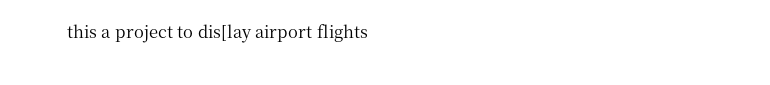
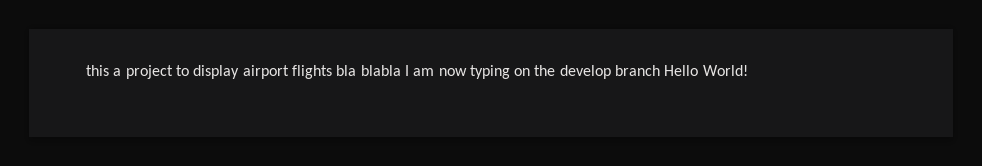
- this a project to dis[lay airport flights
+ this a project to display airport flights bla blabla I am now typing on the develop branch Hello World!

